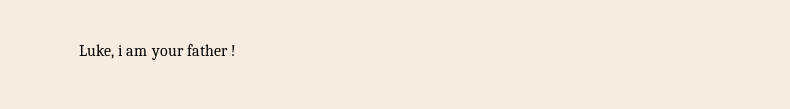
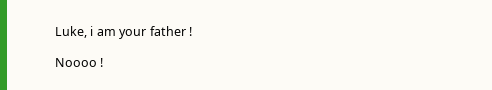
+ Noooo !

